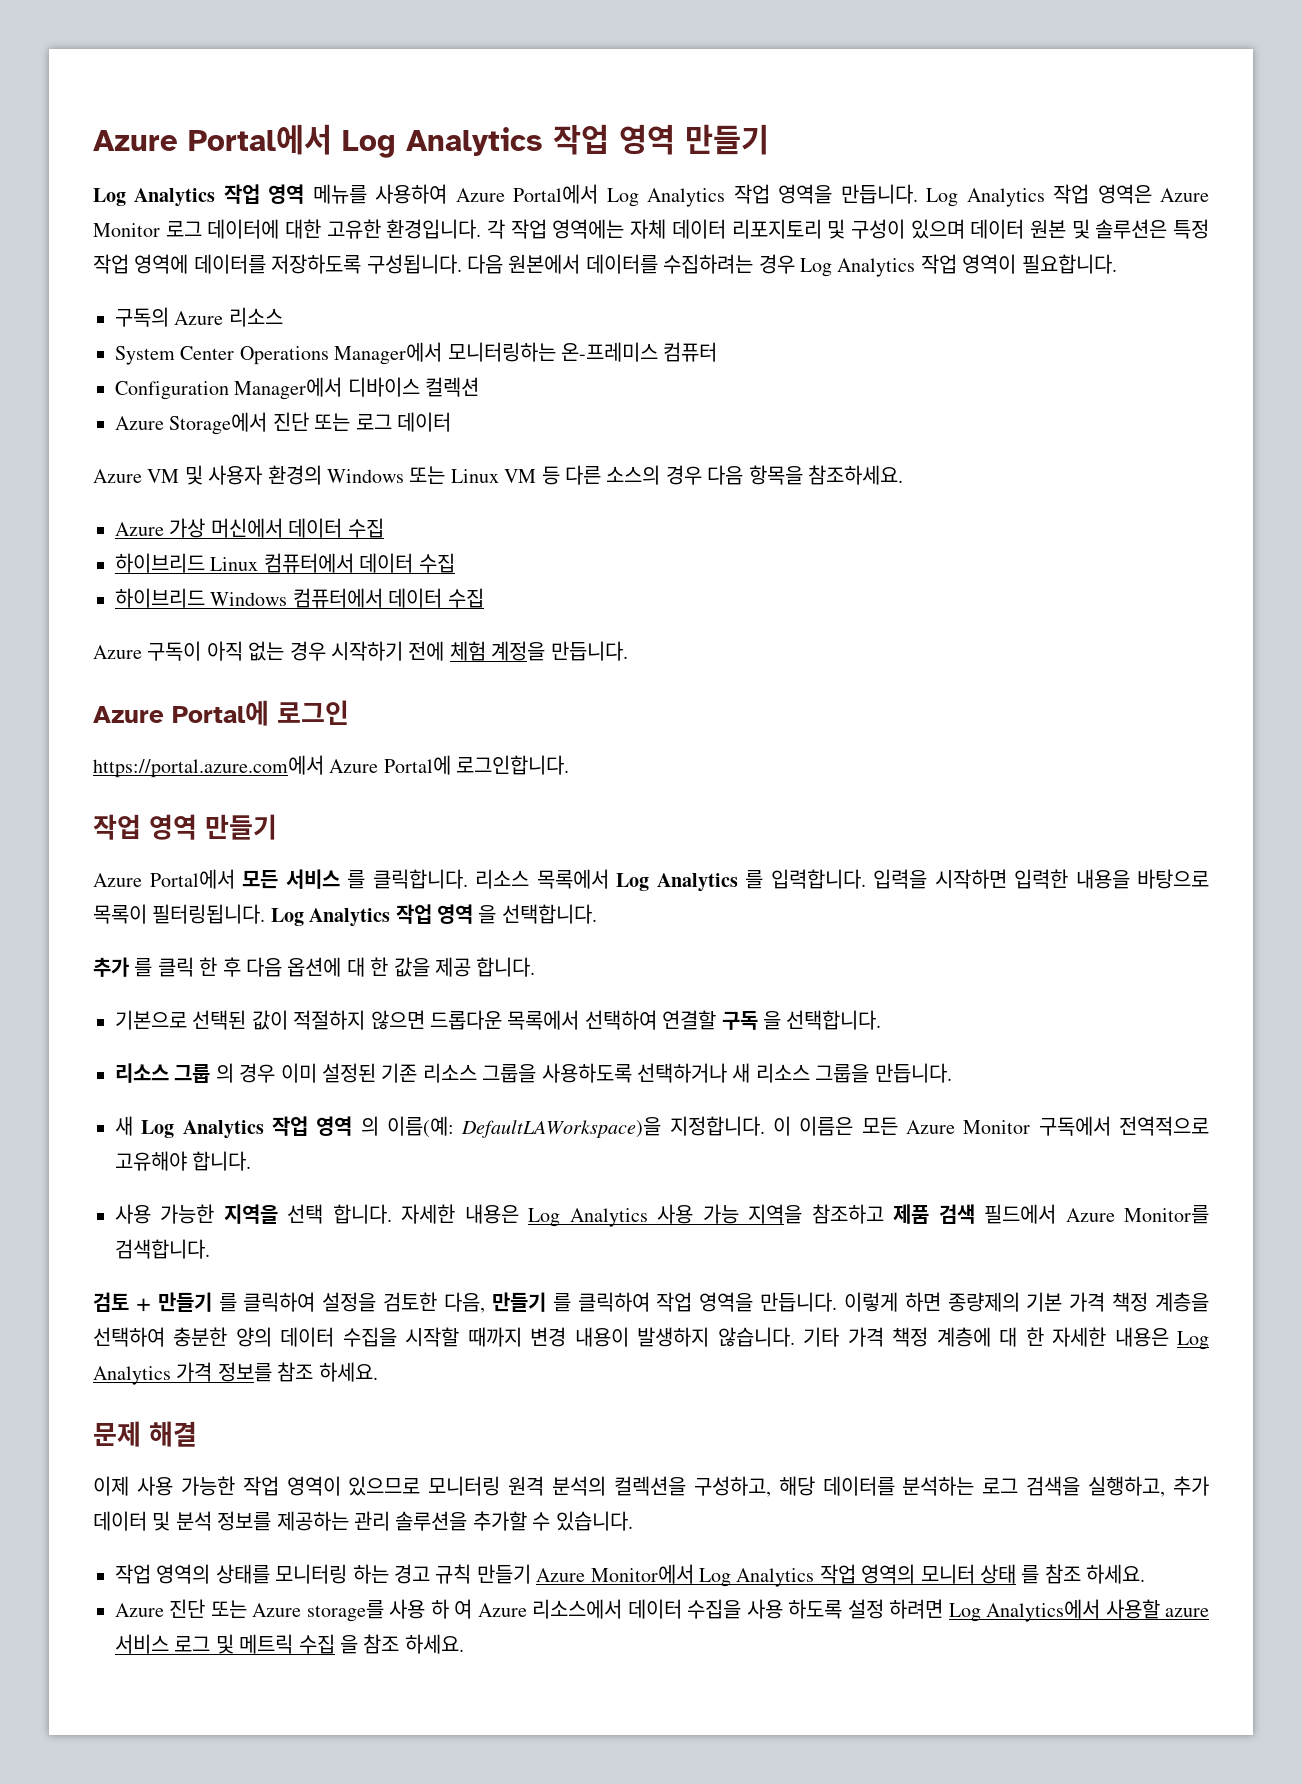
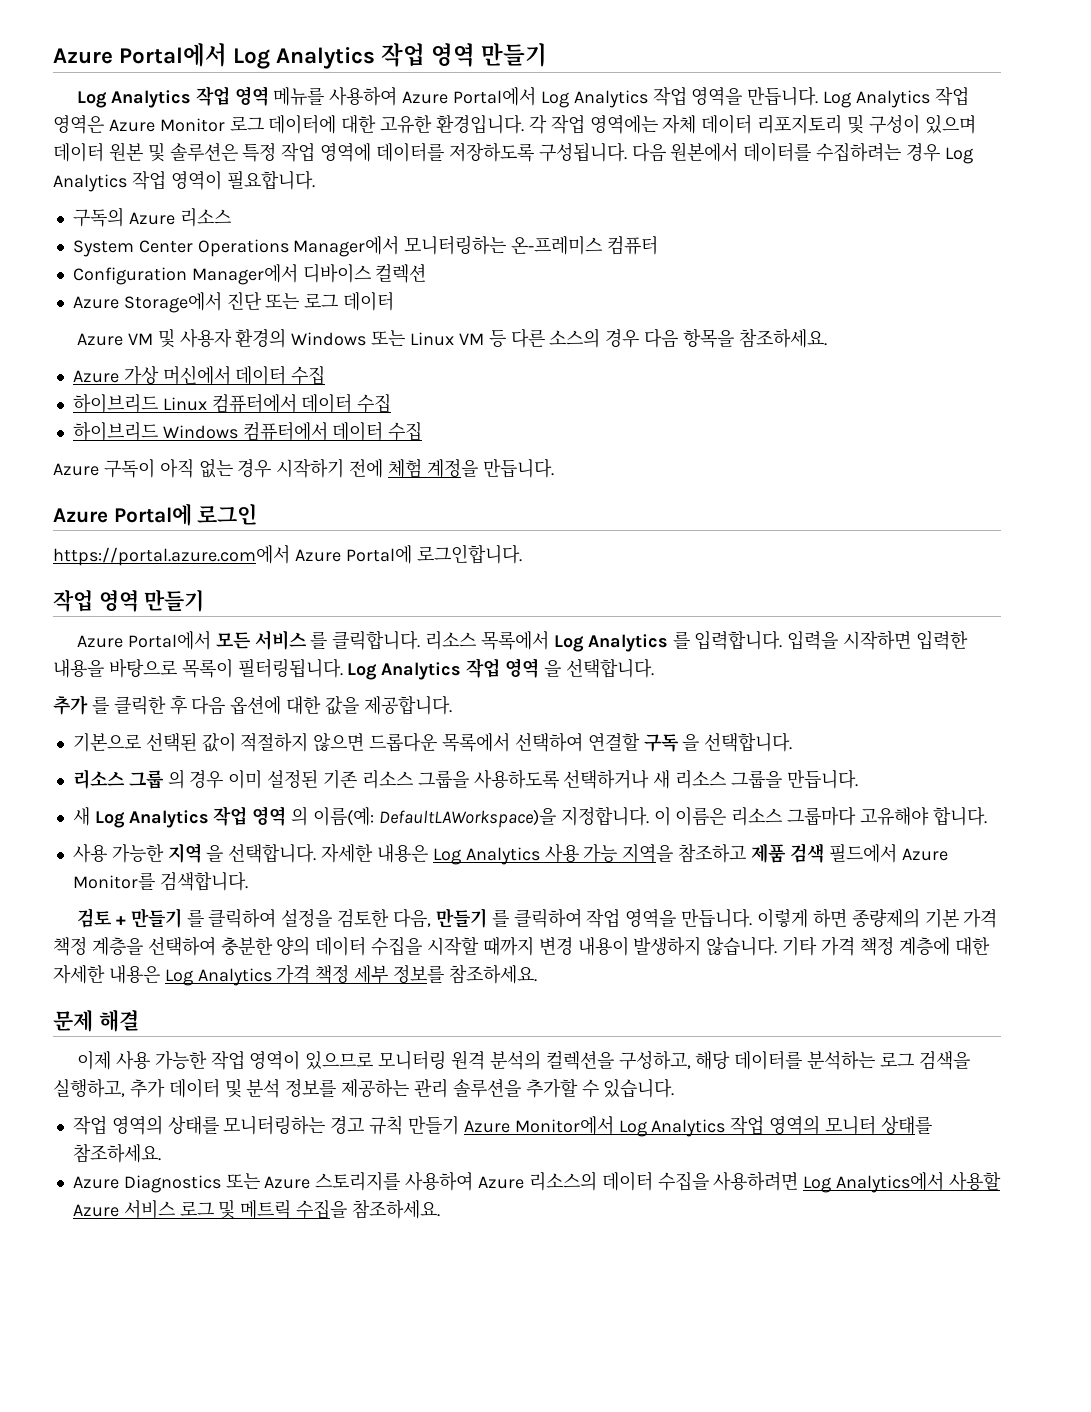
- 추가 를 클릭 한 후 다음 옵션에 대 한 값을 제공 합니다.
+ 추가 를 클릭한 후 다음 옵션에 대한 값을 제공합니다.
- 이 이름은 모든 Azure Monitor 구독에서 전역적으로 고유해야 합니다.
+ 이 이름은 리소스 그룹마다 고유해야 합니다.
- 사용 가능한 지역을 선택 합니다.
+ 사용 가능한 지역 을 선택합니다.
- 기타 가격 책정 계층에 대 한 자세한 내용은 Log Analytics 가격 정보를 참조 하세요.
+ 기타 가격 책정 계층에 대한 자세한 내용은 Log Analytics 가격 책정 세부 정보를 참조하세요.
- 작업 영역의 상태를 모니터링 하는 경고 규칙 만들기 Azure Monitor에서 Log Analytics 작업 영역의 모니터 상태 를 참조 하세요.
- Azure 진단 또는 Azure storage를 사용 하 여 Azure 리소스에서 데이터 수집을 사용 하도록 설정 하려면 Log Analytics에서 사용할 azure 서비스 로그 및 메트릭 수집 을 참조 하세요.
+ 작업 영역의 상태를 모니터링하는 경고 규칙 만들기 Azure Monitor에서 Log Analytics 작업 영역의 모니터 상태를 참조하세요.
+ Azure Diagnostics 또는 Azure 스토리지를 사용하여 Azure 리소스의 데이터 수집을 사용하려면 Log Analytics에서 사용할 Azure 서비스 로그 및 메트릭 수집을 참조하세요.

